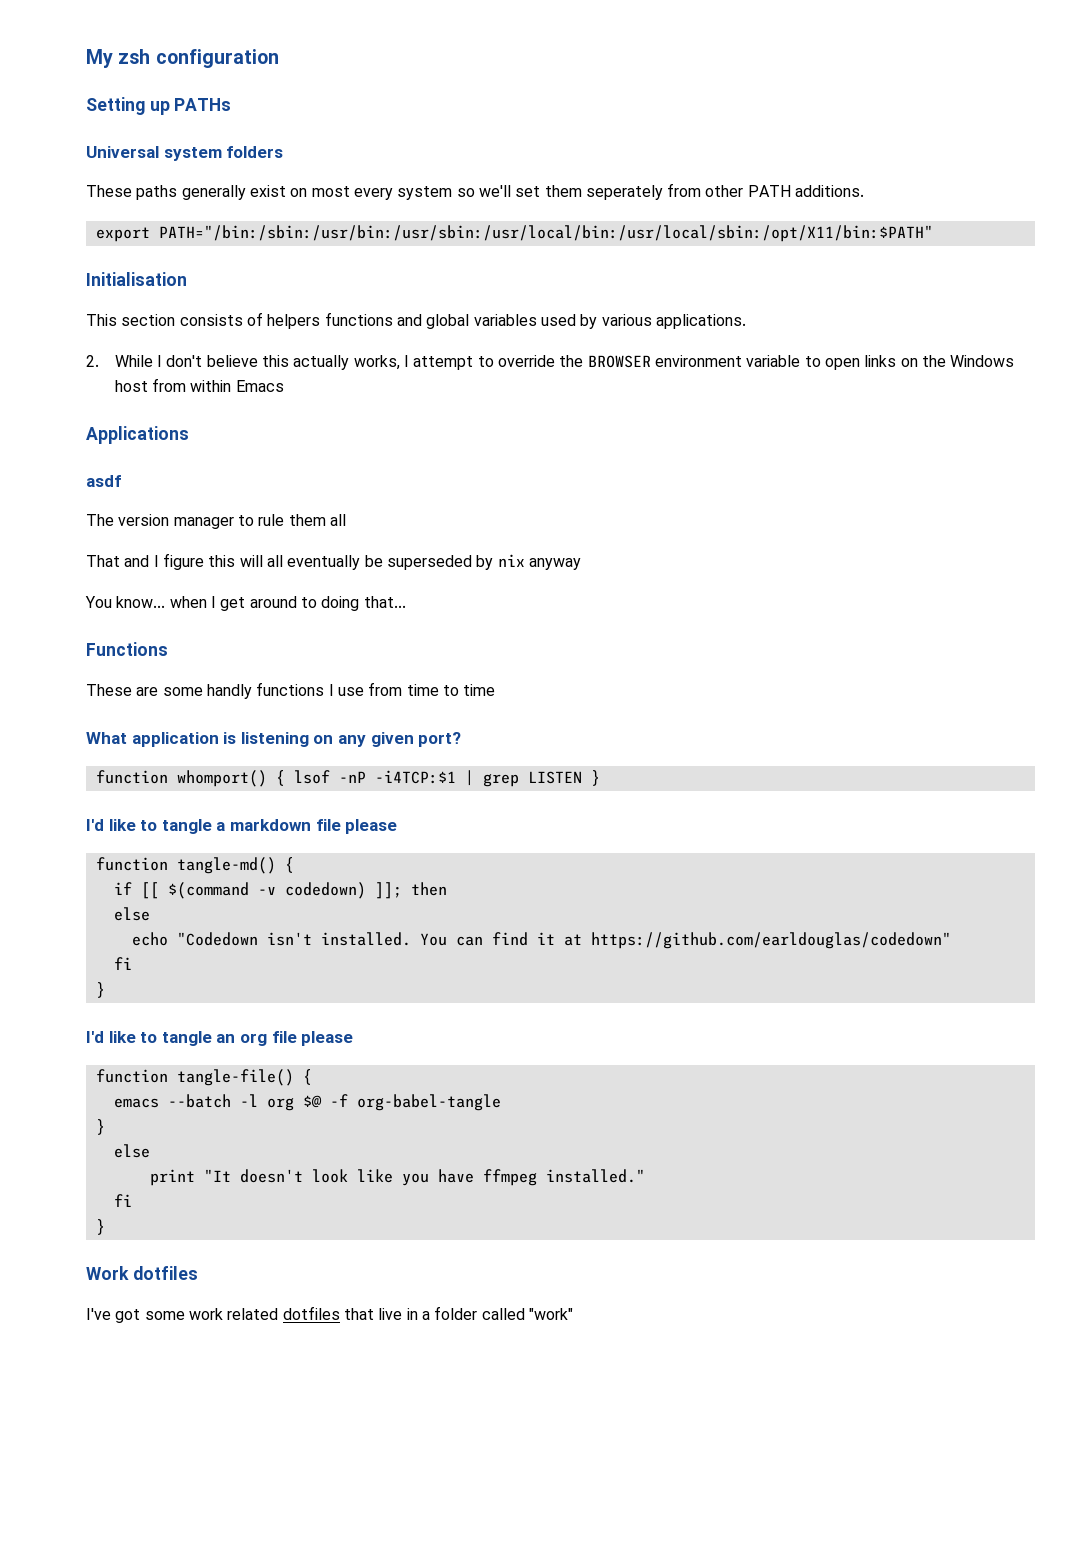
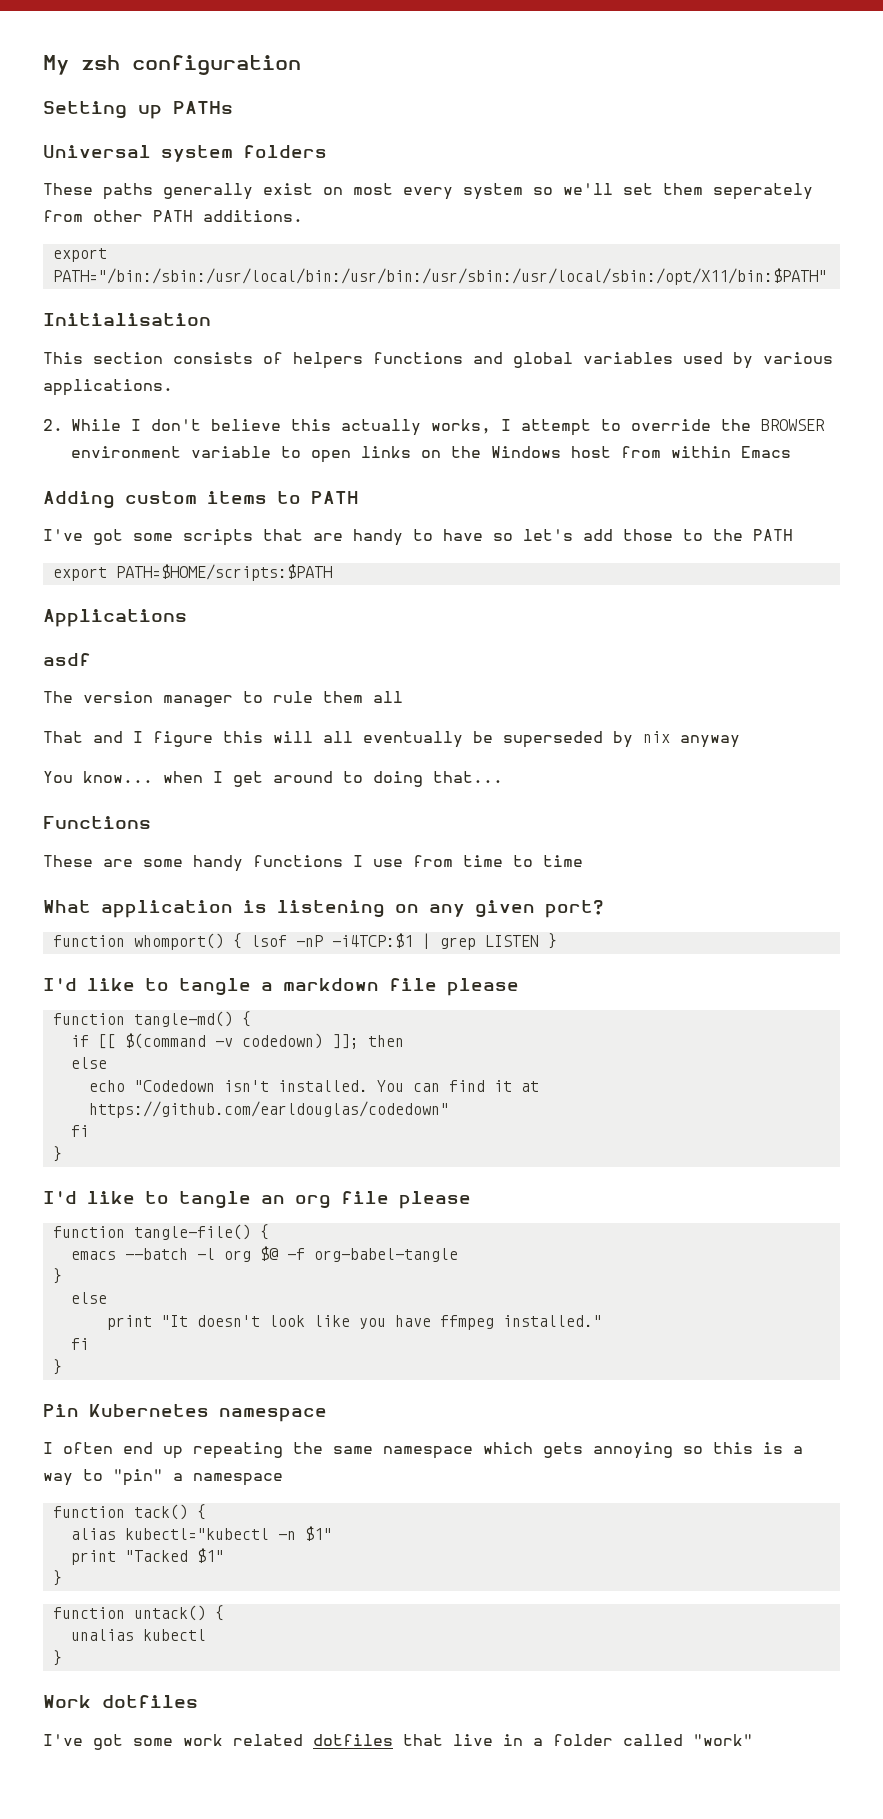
- export PATH="/bin:/sbin:/usr/bin:/usr/sbin:/usr/local/bin:/usr/local/sbin:/opt/X11/bin:$PATH"
+ export PATH="/bin:/sbin:/usr/local/bin:/usr/bin:/usr/sbin:/usr/local/sbin:/opt/X11/bin:$PATH"
+ Adding custom items to PATH
+ I've got some scripts that are handy to have so let's add those to the PATH
+ export PATH=$HOME/scripts:$PATH
- These are some handly functions I use from time to time
+ These are some handy functions I use from time to time
+ Pin Kubernetes namespace
+ I often end up repeating the same namespace which gets annoying so this is a way to "pin" a namespace
+ function tack() {
+ alias kubectl="kubectl -n $1"
+ print "Tacked $1"
+ }
+ function untack() {
+ unalias kubectl
+ }

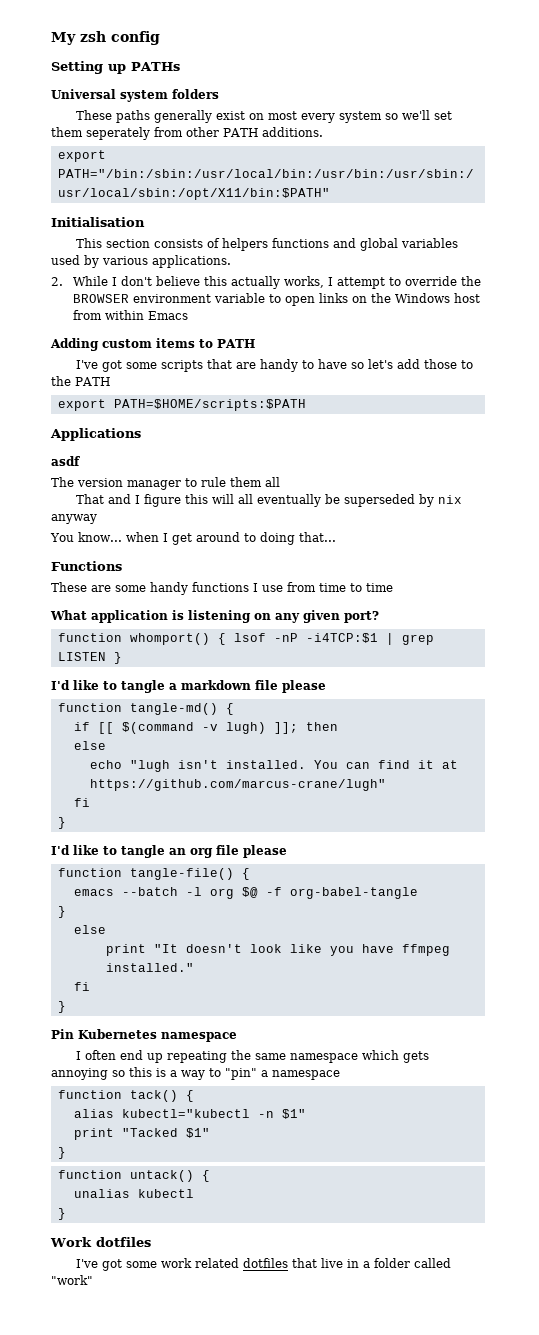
- My zsh configuration
+ My zsh config
- if [[ $(command -v codedown) ]]; then
+ if [[ $(command -v lugh) ]]; then
- echo "Codedown isn't installed.
+ echo "lugh isn't installed.
- You can find it at https://github.com/earldouglas/codedown"
+ You can find it at https://github.com/marcus-crane/lugh"

